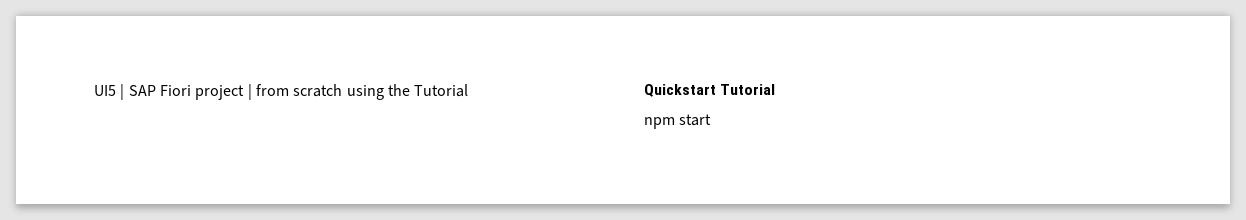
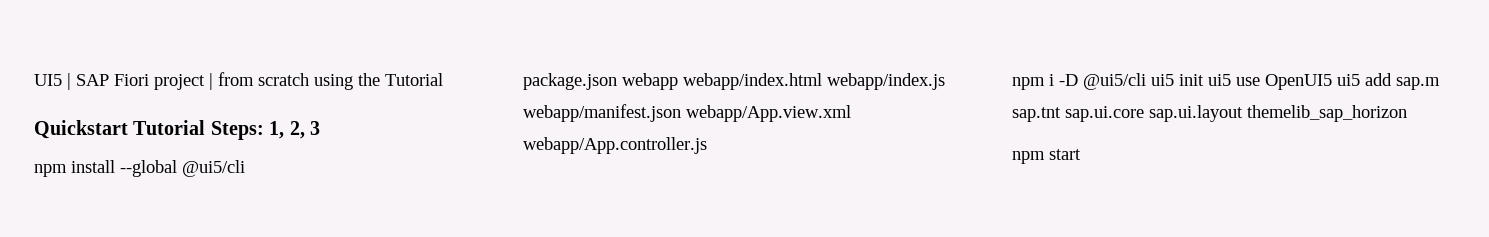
- Quickstart Tutorial
+ Quickstart Tutorial Steps: 1, 2, 3
+ npm install --global @ui5/cli
+ package.json webapp webapp/index.html webapp/index.js webapp/manifest.json webapp/App.view.xml webapp/App.controller.js
+ npm i -D @ui5/cli ui5 init ui5 use OpenUI5 ui5 add sap.m sap.tnt sap.ui.core sap.ui.layout themelib_sap_horizon

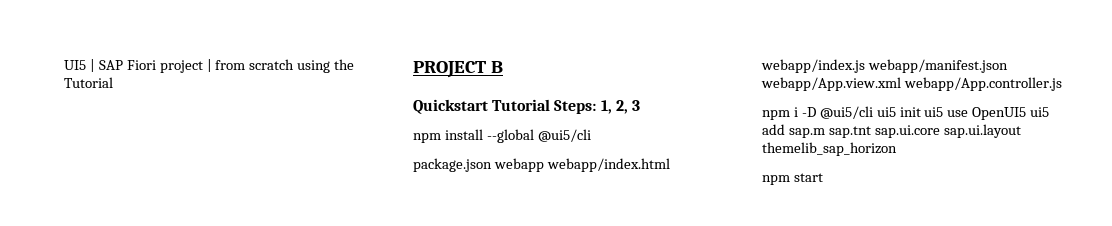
+ PROJECT B

